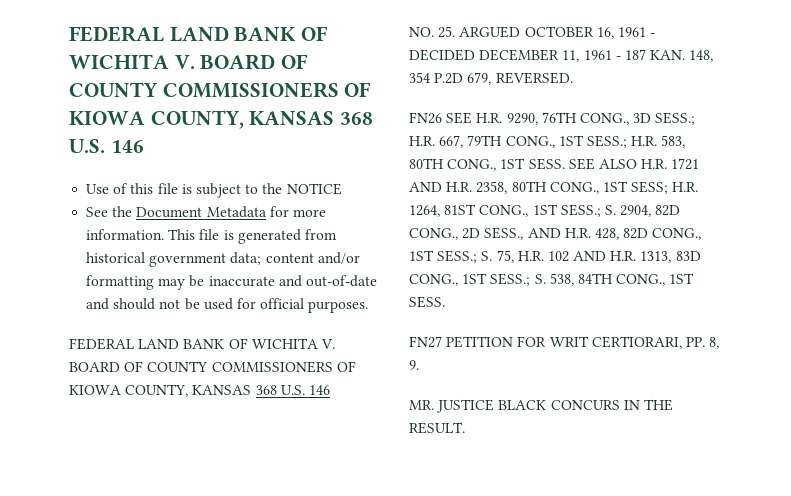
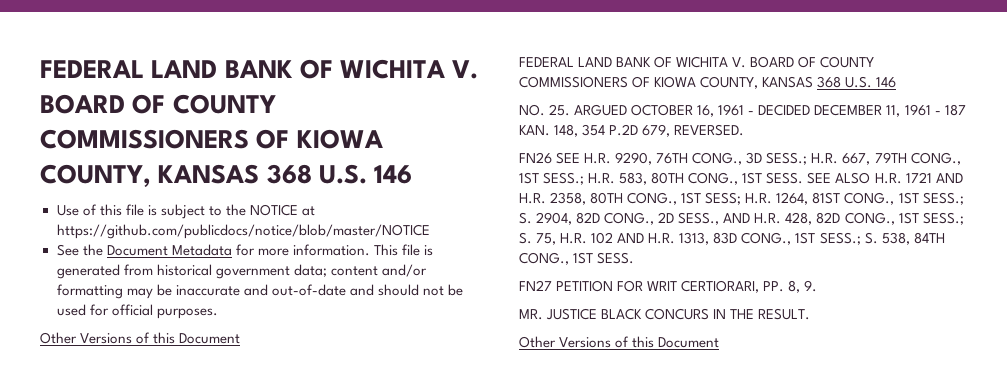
- Use of this file is subject to the NOTICE
+ Use of this file is subject to the NOTICE at https://github.com/publicdocs/notice/blob/master/NOTICE
  This file is generated from historical government data; content and/or formatting may be inaccurate and out-of-date and should not be used for official purposes.
+ Other Versions of this Document
  MR. JUSTICE BLACK CONCURS IN THE RESULT.
+ Other Versions of this Document

